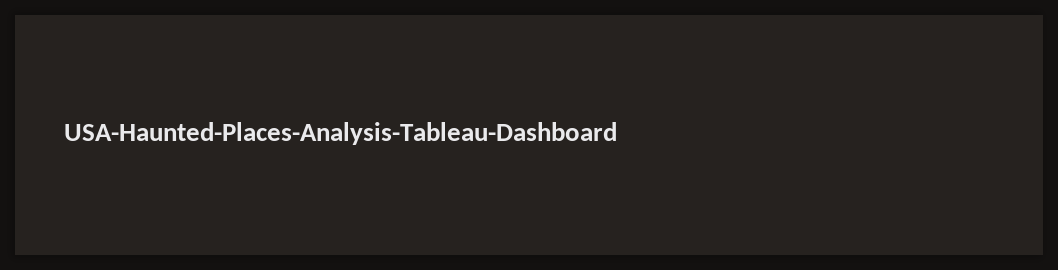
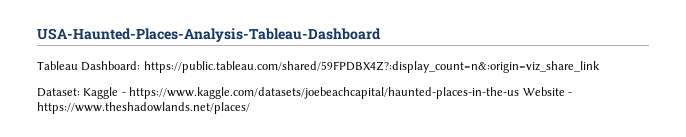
+ Tableau Dashboard: https://public.tableau.com/shared/59FPDBX4Z?:display_count=n&:origin=viz_share_link
+ Dataset: Kaggle - https://www.kaggle.com/datasets/joebeachcapital/haunted-places-in-the-us Website - https://www.theshadowlands.net/places/

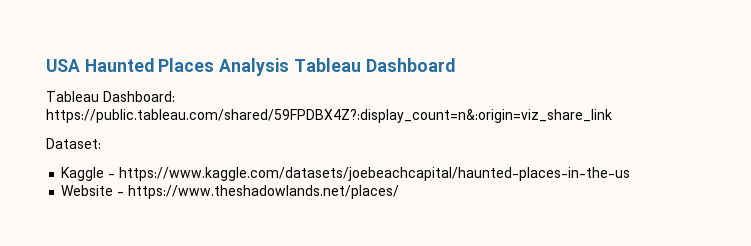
- USA-Haunted-Places-Analysis-Tableau-Dashboard
+ USA Haunted Places Analysis Tableau Dashboard
- Dataset: Kaggle - https://www.kaggle.com/datasets/joebeachcapital/haunted-places-in-the-us Website - https://www.theshadowlands.net/places/
+ Dataset:
+ Kaggle - https://www.kaggle.com/datasets/joebeachcapital/haunted-places-in-the-us
+ Website - https://www.theshadowlands.net/places/

